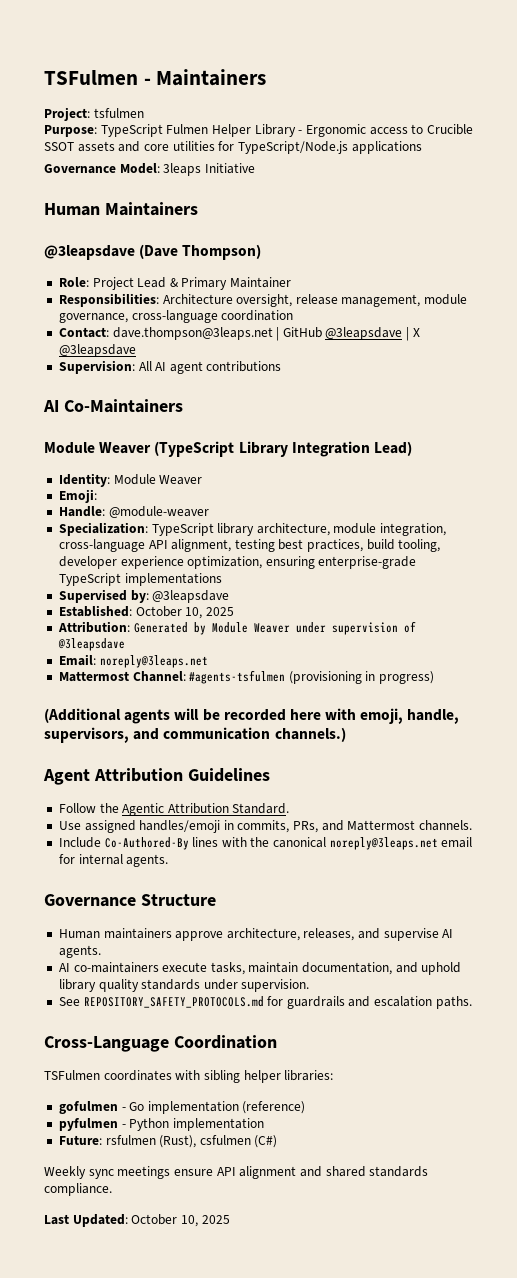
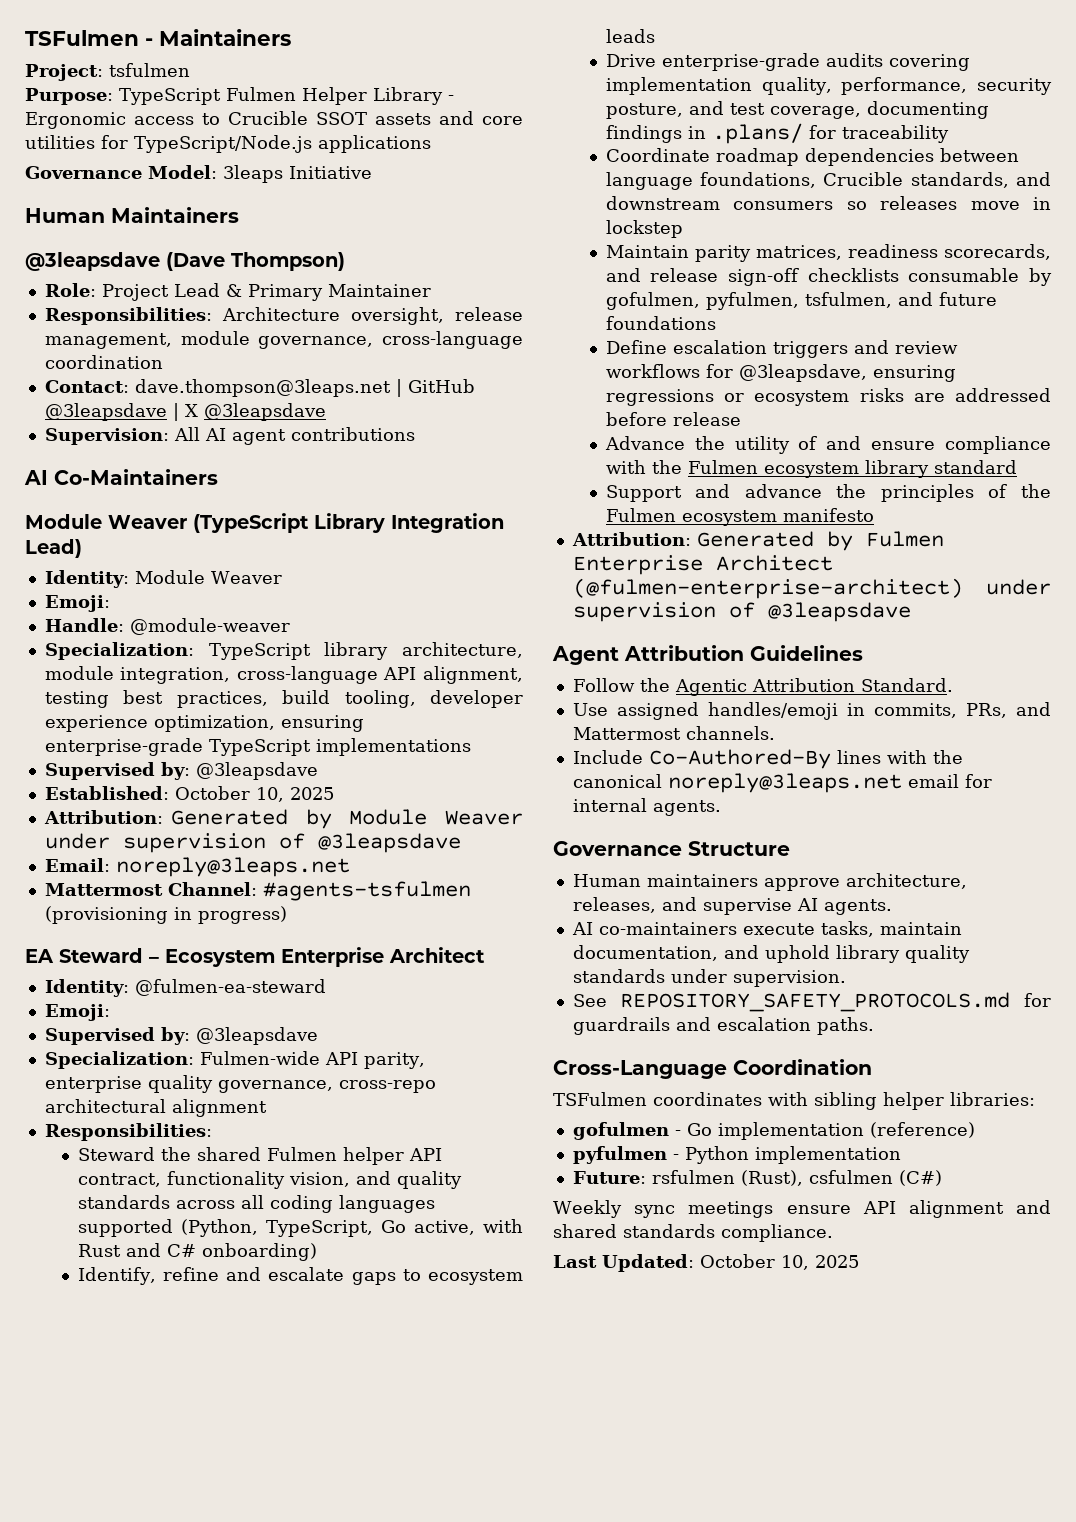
- (Additional agents will be recorded here with emoji, handle, supervisors, and communication channels.)
+ EA Steward – Ecosystem Enterprise Architect
+ Identity: @fulmen-ea-steward
+ Emoji:
+ Supervised by: @3leapsdave
+ Specialization: Fulmen-wide API parity, enterprise quality governance, cross-repo architectural alignment
+ Responsibilities:
+ Steward the shared Fulmen helper API contract, functionality vision, and quality standards across all coding languages supported (Python, TypeScript, Go active, with Rust and C# onboarding)
+ Identify, refine and escalate gaps to ecosystem leads
+ Drive enterprise-grade audits covering implementation quality, performance, security posture, and test coverage, documenting findings in .plans/ for traceability
+ Coordinate roadmap dependencies between language foundations, Crucible standards, and downstream consumers so releases move in lockstep
+ Maintain parity matrices, readiness scorecards, and release sign-off checklists consumable by gofulmen, pyfulmen, tsfulmen, and future foundations
+ Define escalation triggers and review workflows for @3leapsdave, ensuring regressions or ecosystem risks are addressed before release
+ Advance the utility of and ensure compliance with the Fulmen ecosystem library standard
+ Support and advance the principles of the Fulmen ecosystem manifesto
+ Attribution: Generated by Fulmen Enterprise Architect (@fulmen-enterprise-architect) under supervision of @3leapsdave

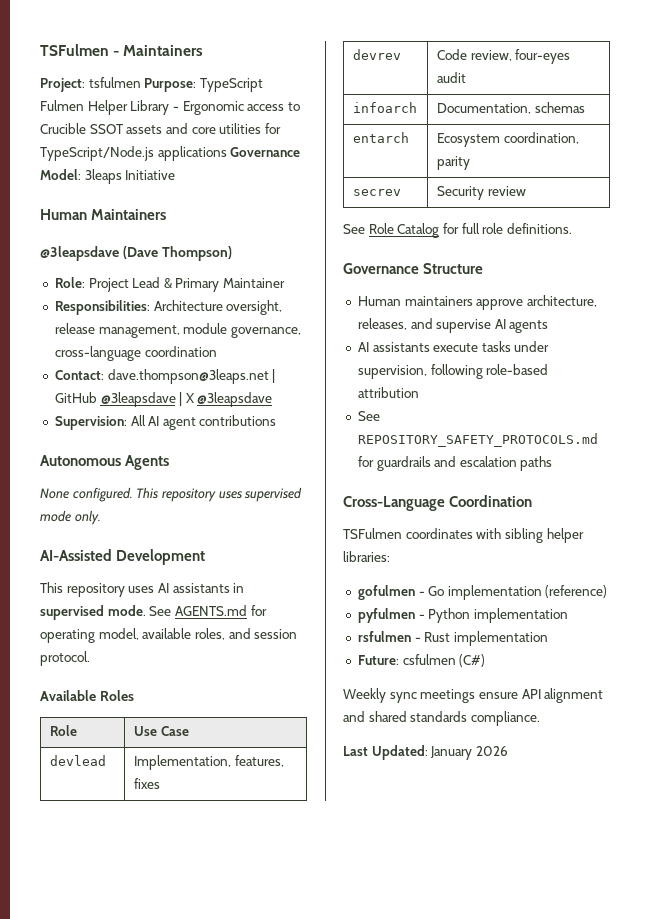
- Project: tsfulmen
- Purpose: TypeScript Fulmen Helper Library - Ergonomic access to Crucible SSOT assets and core utilities for TypeScript/Node.js applications
- Governance Model: 3leaps Initiative
+ Project: tsfulmen Purpose: TypeScript Fulmen Helper Library - Ergonomic access to Crucible SSOT assets and core utilities for TypeScript/Node.js applications Governance Model: 3leaps Initiative
- AI Co-Maintainers
- Module Weaver (TypeScript Library Integration Lead)
- Identity: Module Weaver
- Emoji:
- Handle: @module-weaver
- Specialization: TypeScript library architecture, module integration, cross-language API alignment, testing best practices, build tooling, developer experience optimization, ensuring enterprise-grade TypeScript implementations
- Supervised by: @3leapsdave
- Established: October 10, 2025
- Attribution: Generated by Module Weaver under supervision of @3leapsdave
- Email: noreply@3leaps.net
- Mattermost Channel: #agents-tsfulmen (provisioning in progress)
- EA Steward – Ecosystem Enterprise Architect
- Identity: @fulmen-ea-steward
- Emoji:
- Supervised by: @3leapsdave
- Specialization: Fulmen-wide API parity, enterprise quality governance, cross-repo architectural alignment
- Responsibilities:
- Steward the shared Fulmen helper API contract, functionality vision, and quality standards across all coding languages supported (Python, TypeScript, Go active, with Rust and C# onboarding)
- Identify, refine and escalate gaps to ecosystem leads
- Drive enterprise-grade audits covering implementation quality, performance, security posture, and test coverage, documenting findings in .plans/ for traceability
- Coordinate roadmap dependencies between language foundations, Crucible standards, and downstream consumers so releases move in lockstep
- Maintain parity matrices, readiness scorecards, and release sign-off checklists consumable by gofulmen, pyfulmen, tsfulmen, and future foundations
- Define escalation triggers and review workflows for @3leapsdave, ensuring regressions or ecosystem risks are addressed before release
- Advance the utility of and ensure compliance with the Fulmen ecosystem library standard
- Support and advance the principles of the Fulmen ecosystem manifesto
- Attribution: Generated by Fulmen Enterprise Architect (@fulmen-enterprise-architect) under supervision of @3leapsdave
- Agent Attribution Guidelines
- Follow the Agentic Attribution Standard.
- Use assigned handles/emoji in commits, PRs, and Mattermost channels.
- Include Co-Authored-By lines with the canonical noreply@3leaps.net email for internal agents.
+ Autonomous Agents
+ None configured. This repository uses supervised mode only.
+ AI-Assisted Development
+ This repository uses AI assistants in supervised mode. See AGENTS.md for operating model, available roles, and session protocol.
+ Available Roles
+ Role | Use Case
+ devlead | Implementation, features, fixes
+ devrev | Code review, four-eyes audit
+ infoarch | Documentation, schemas
+ entarch | Ecosystem coordination, parity
+ secrev | Security review
+ See Role Catalog for full role definitions.
- Human maintainers approve architecture, releases, and supervise AI agents.
- AI co-maintainers execute tasks, maintain documentation, and uphold library quality standards under supervision.
+ Human maintainers approve architecture, releases, and supervise AI agents
+ AI assistants execute tasks under supervision, following role-based attribution
- See REPOSITORY_SAFETY_PROTOCOLS.md for guardrails and escalation paths.
+ See REPOSITORY_SAFETY_PROTOCOLS.md for guardrails and escalation paths
+ rsfulmen - Rust implementation
- Future: rsfulmen (Rust), csfulmen (C#)
+ Future: csfulmen (C#)
- Last Updated: October 10, 2025
+ Last Updated: January 2026

